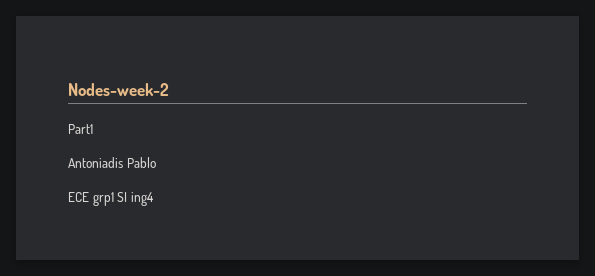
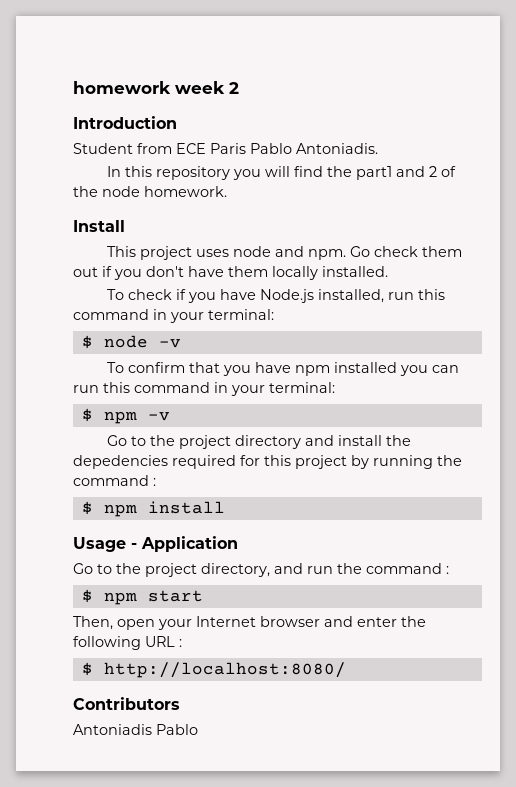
- Nodes-week-2
- Part1
+ homework week 2
+ Introduction
+ Student from ECE Paris Pablo Antoniadis.
+ In this repository you will find the part1 and 2 of the node homework.
+ Install
+ This project uses node and npm. Go check them out if you don't have them locally installed.
+ To check if you have Node.js installed, run this command in your terminal:
+ $ node -v
+ To confirm that you have npm installed you can run this command in your terminal:
+ $ npm -v
+ Go to the project directory and install the depedencies required for this project by running the command :
+ $ npm install
+ Usage - Application
+ Go to the project directory, and run the command :
+ $ npm start
+ Then, open your Internet browser and enter the following URL :
+ $ http://localhost:8080/
+ Contributors
  Antoniadis Pablo
- ECE grp1 SI ing4

